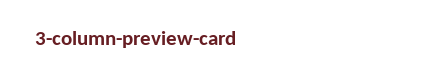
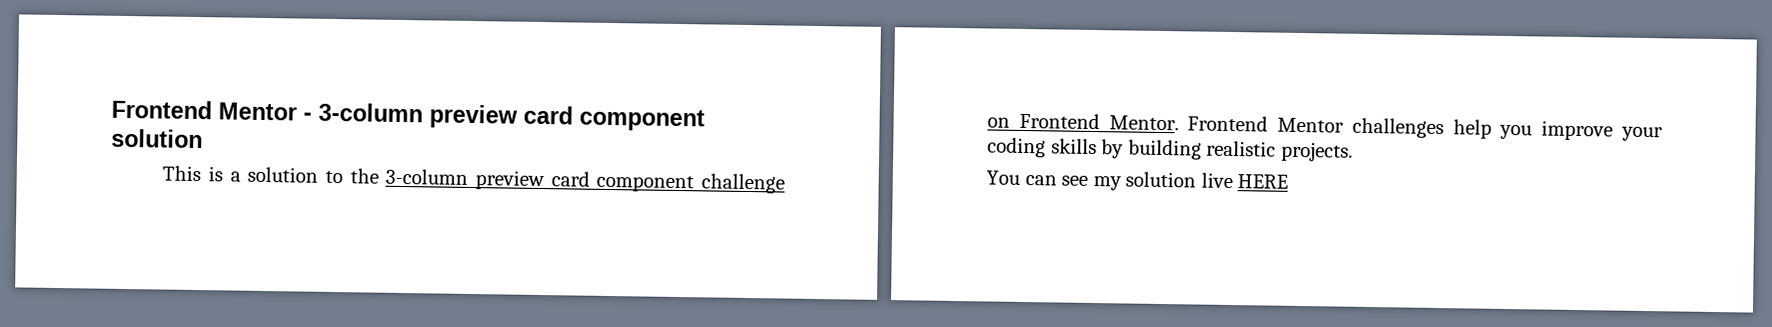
- 3-column-preview-card
+ Frontend Mentor - 3-column preview card component solution
+ This is a solution to the 3-column preview card component challenge on Frontend Mentor. Frontend Mentor challenges help you improve your coding skills by building realistic projects.
+ You can see my solution live HERE

